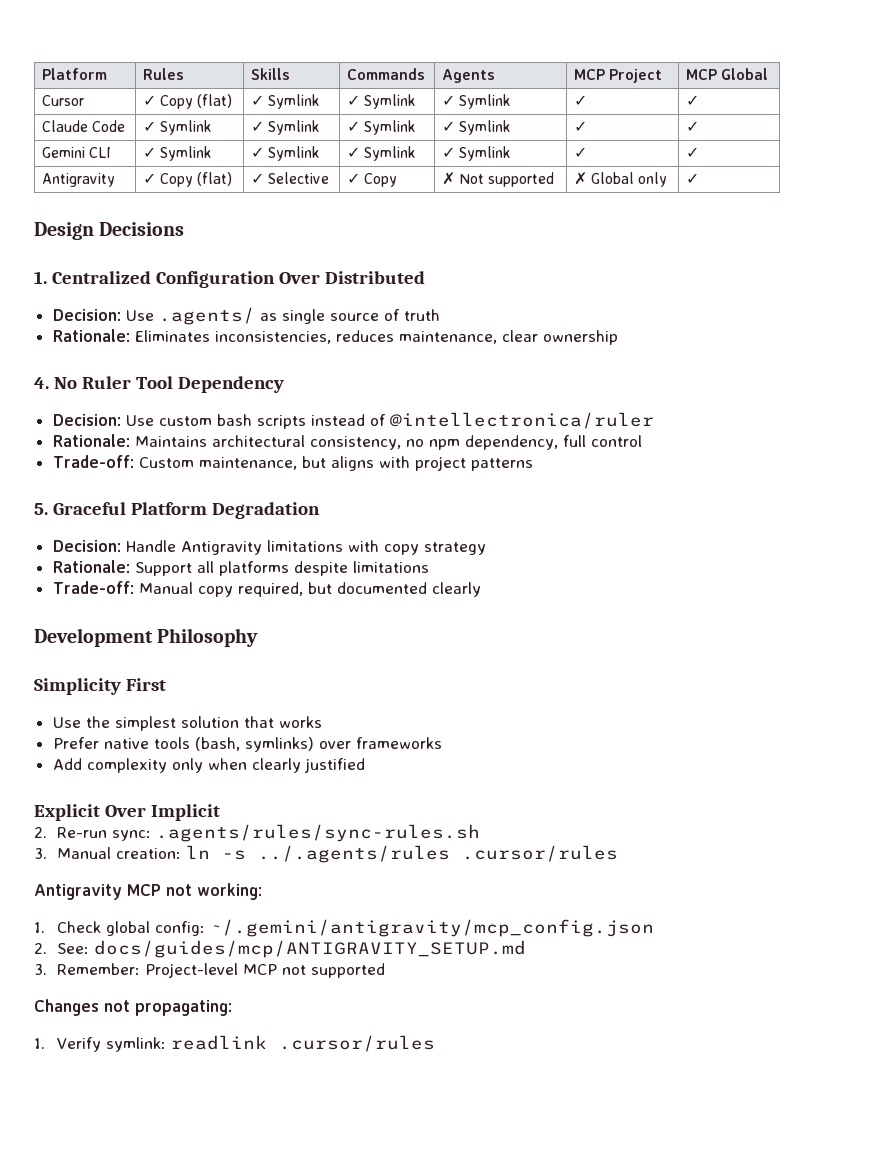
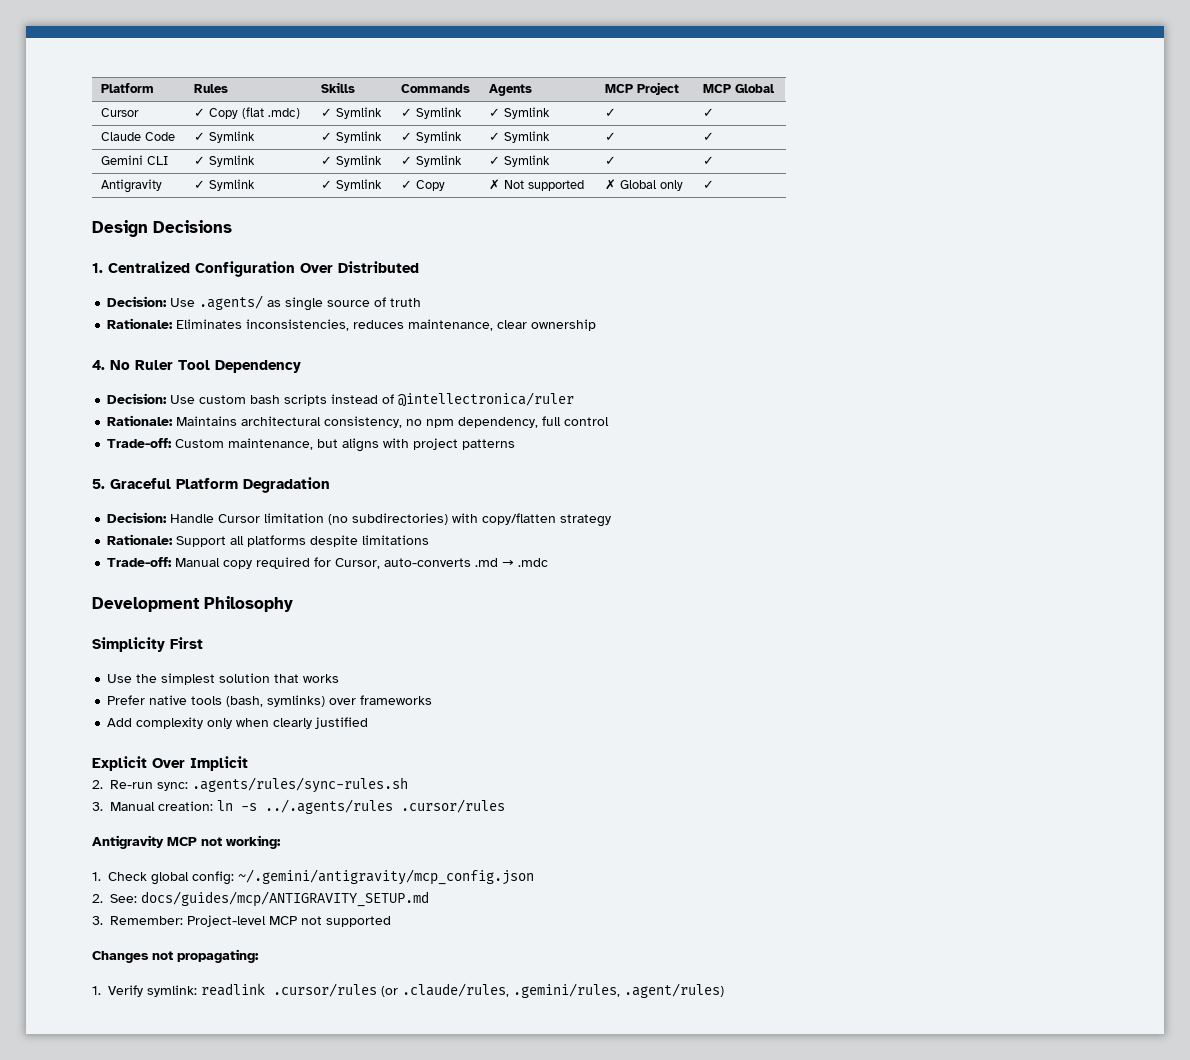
- Cursor | ✓ Copy (flat) | ✓ Symlink | ✓ Symlink | ✓ Symlink | ✓ | ✓
+ Cursor | ✓ Copy (flat .mdc) | ✓ Symlink | ✓ Symlink | ✓ Symlink | ✓ | ✓
- Antigravity | ✓ Copy (flat) | ✓ Selective | ✓ Copy | ✗ Not supported | ✗ Global only | ✓
+ Antigravity | ✓ Symlink | ✓ Symlink | ✓ Copy | ✗ Not supported | ✗ Global only | ✓
- Decision: Handle Antigravity limitations with copy strategy
+ Decision: Handle Cursor limitation (no subdirectories) with copy/flatten strategy
- Trade-off: Manual copy required, but documented clearly
+ Trade-off: Manual copy required for Cursor, auto-converts .md → .mdc
- 1. Verify symlink: readlink .cursor/rules
+ 1. Verify symlink: readlink .cursor/rules (or .claude/rules, .gemini/rules, .agent/rules)

